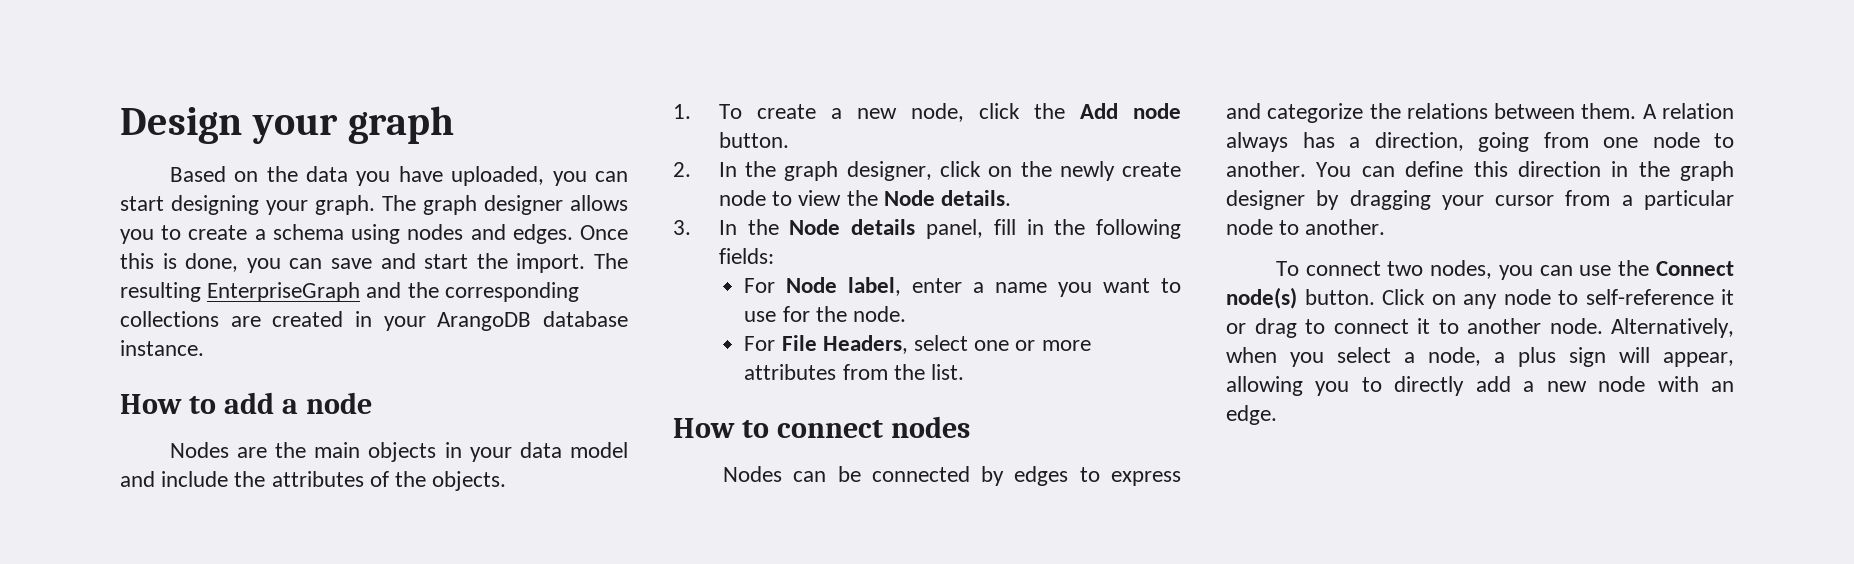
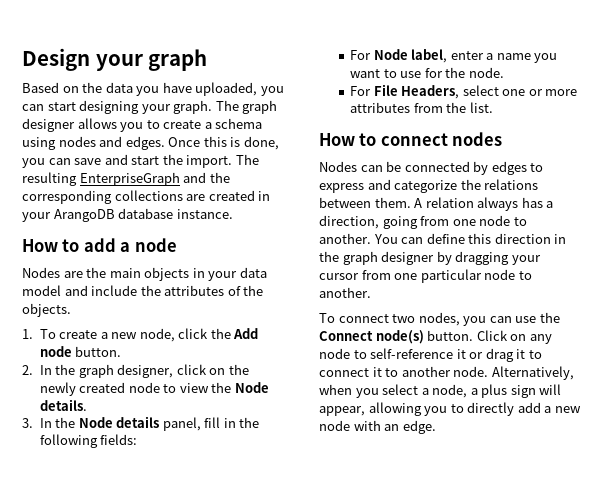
- 2. In the graph designer, click on the newly create node to view the Node details.
+ 2. In the graph designer, click on the newly created node to view the Node details.
- You can define this direction in the graph designer by dragging your cursor from a particular node to another.
+ You can define this direction in the graph designer by dragging your cursor from one particular node to another.
- Click on any node to self-reference it or drag to connect it to another node.
+ Click on any node to self-reference it or drag it to connect it to another node.

